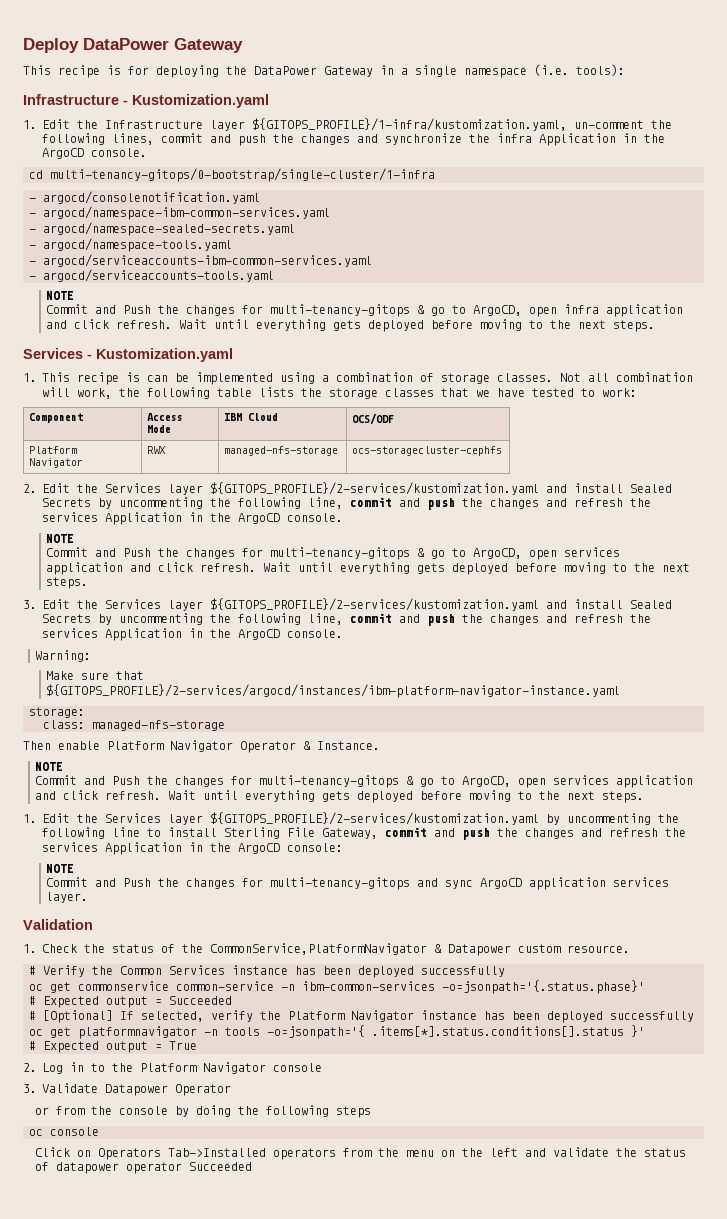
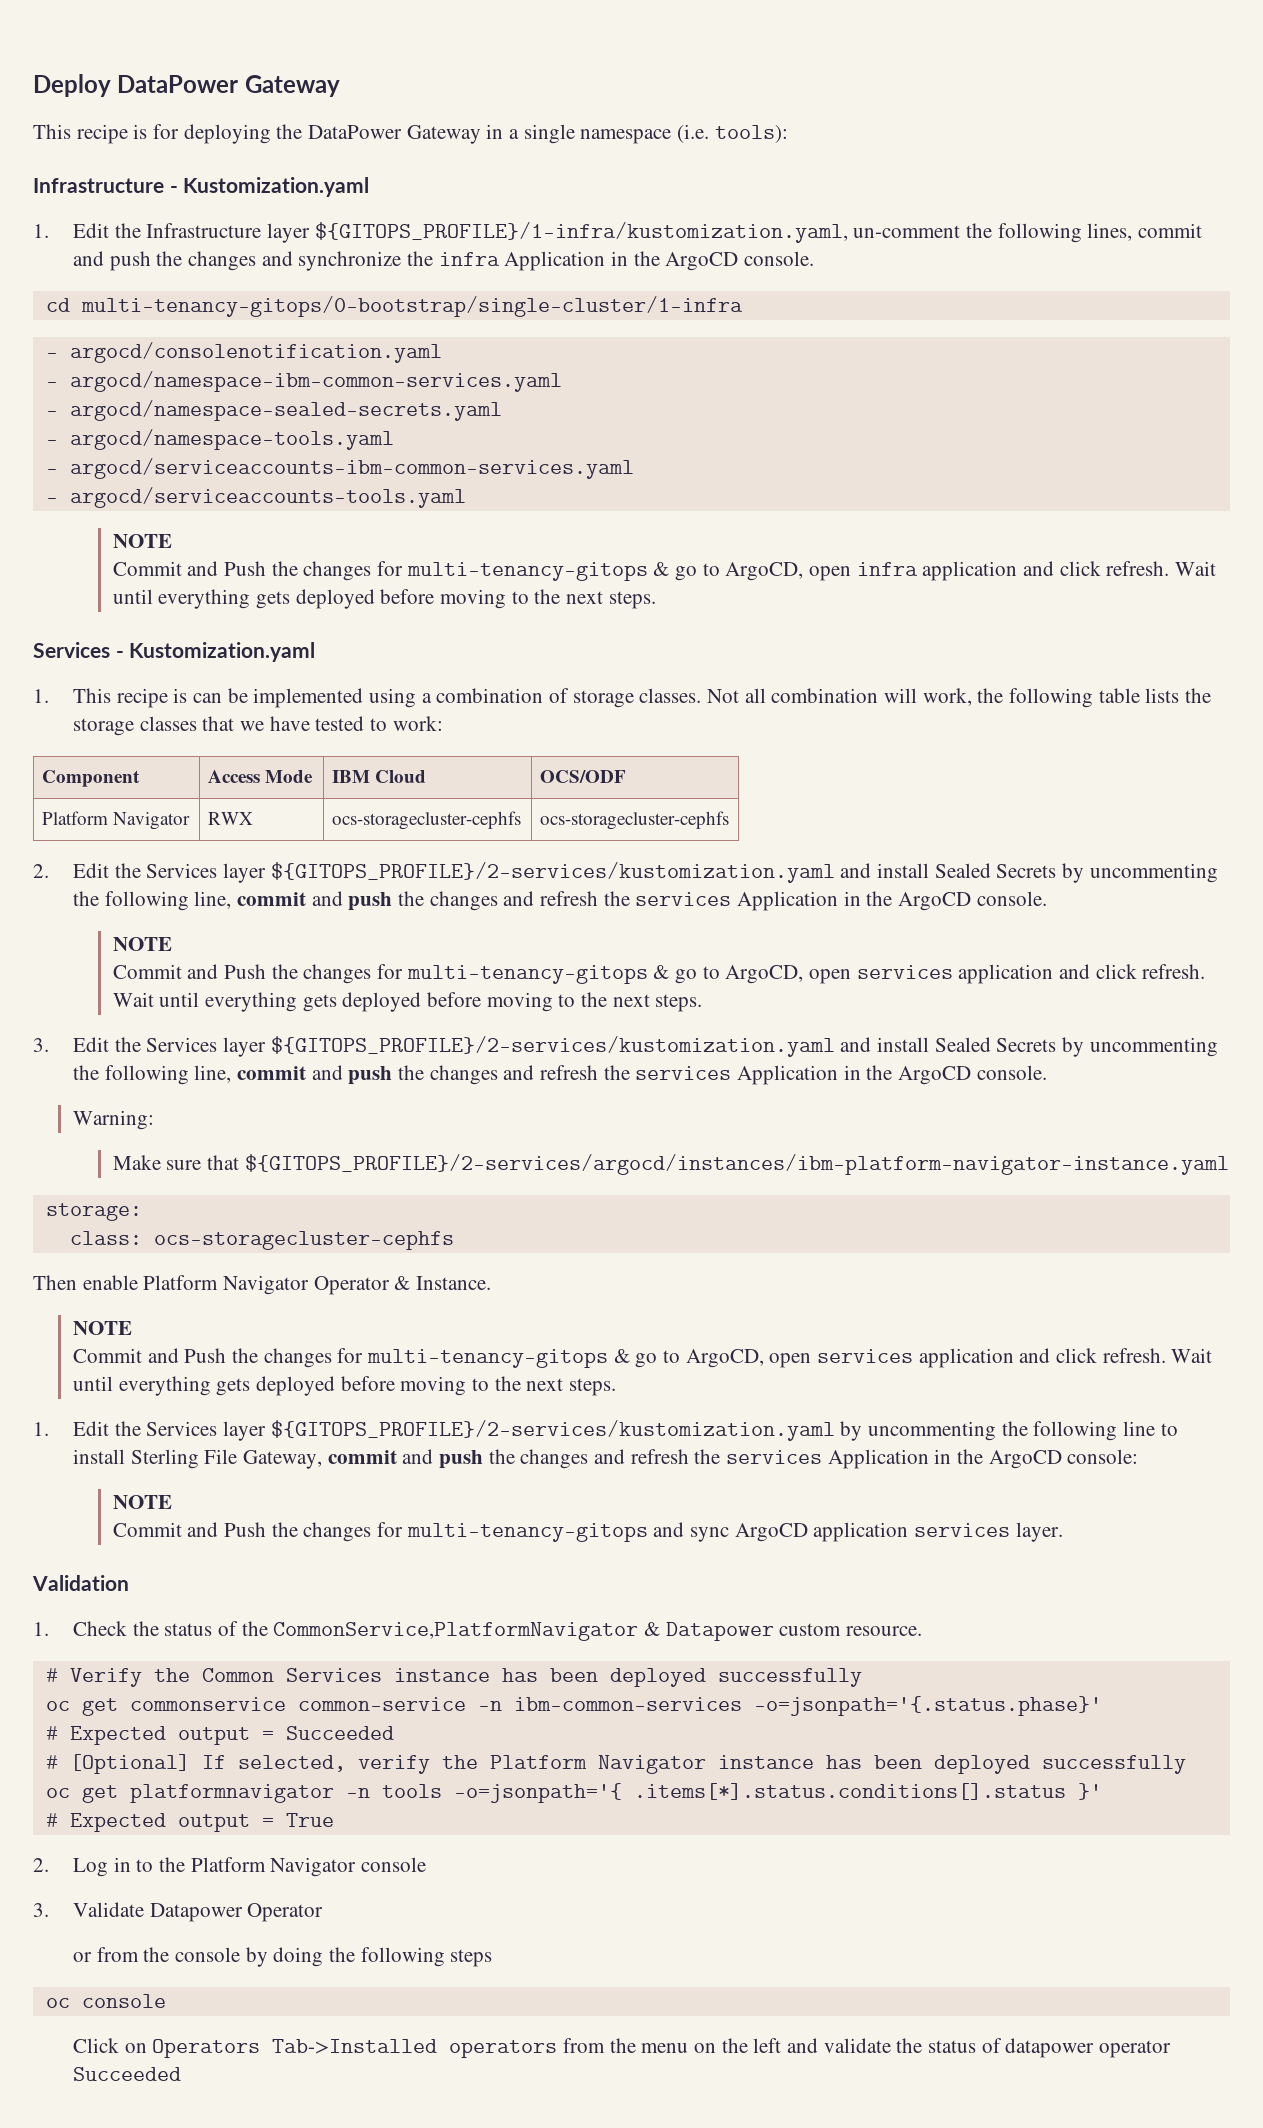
- Platform Navigator | RWX | managed-nfs-storage | ocs-storagecluster-cephfs
+ Platform Navigator | RWX | ocs-storagecluster-cephfs | ocs-storagecluster-cephfs
- class: managed-nfs-storage
+ class: ocs-storagecluster-cephfs

